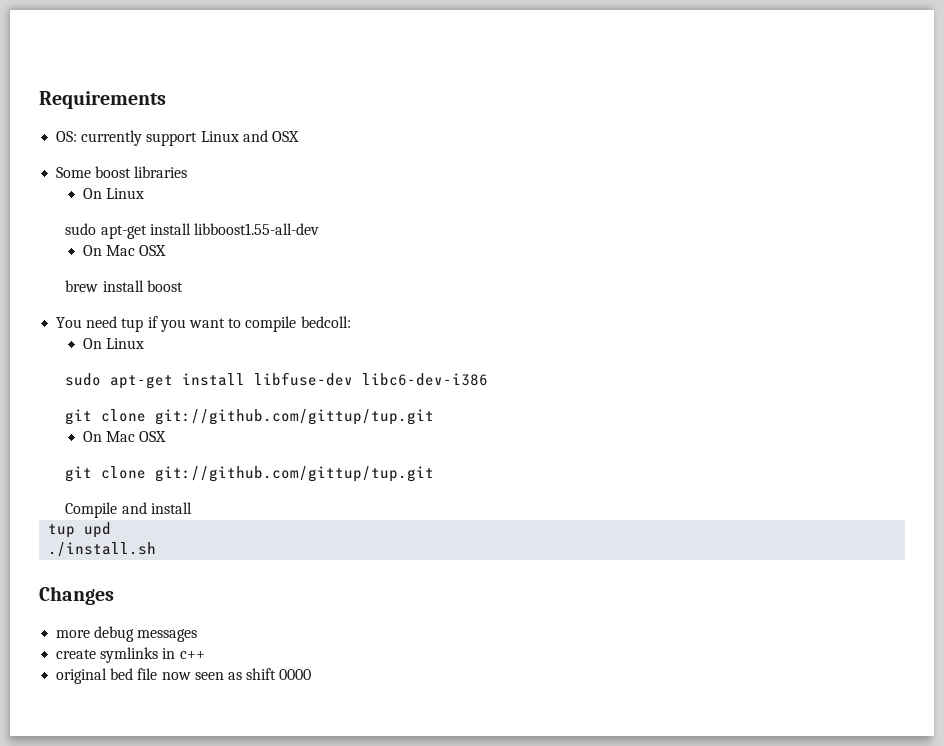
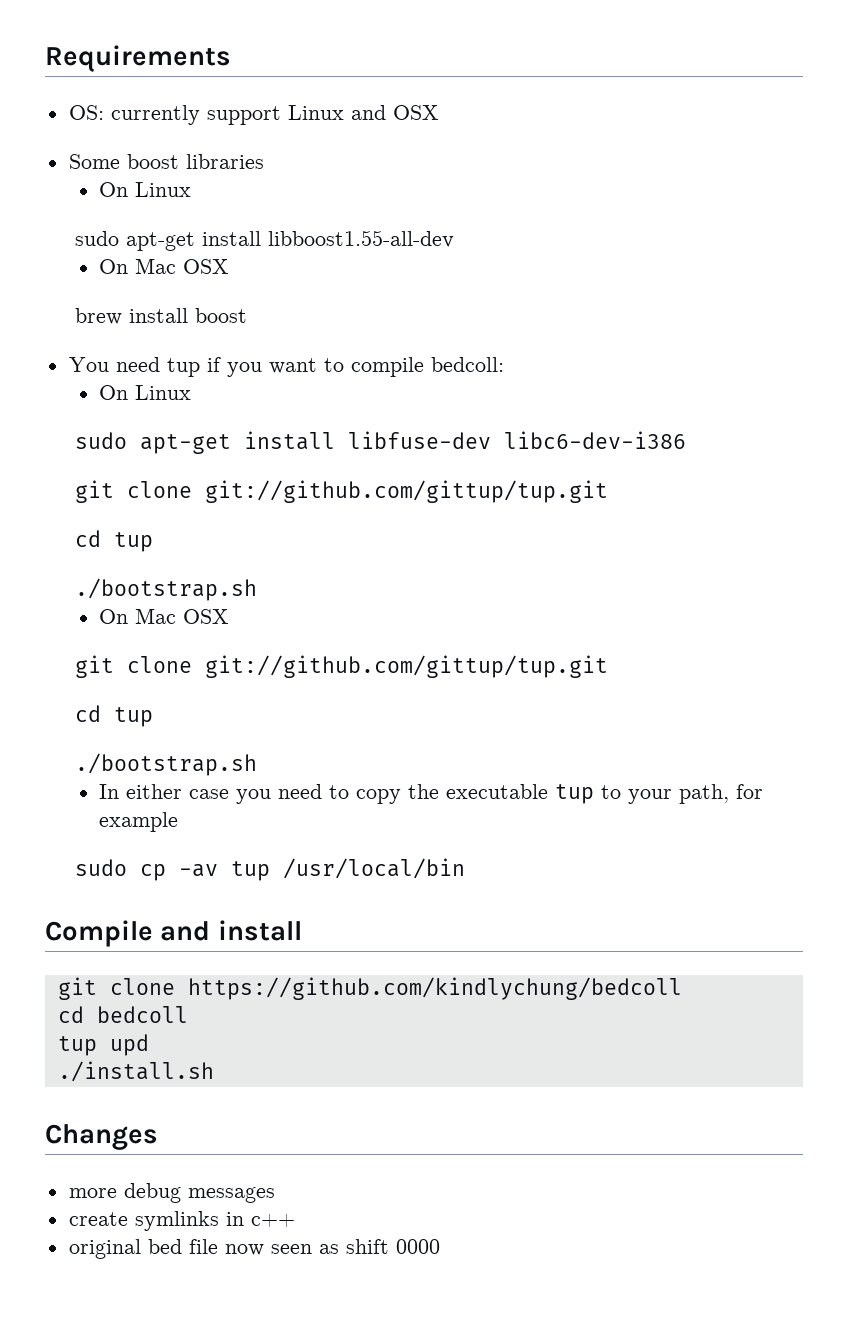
  sudo apt-get install libfuse-dev libc6-dev-i386
  git clone git://github.com/gittup/tup.git
+ cd tup
+ ./bootstrap.sh
  On Mac OSX
  git clone git://github.com/gittup/tup.git
+ cd tup
+ ./bootstrap.sh
+ In either case you need to copy the executable tup to your path, for example
+ sudo cp -av tup /usr/local/bin
  Compile and install
+ git clone https://github.com/kindlychung/bedcoll
+ cd bedcoll

